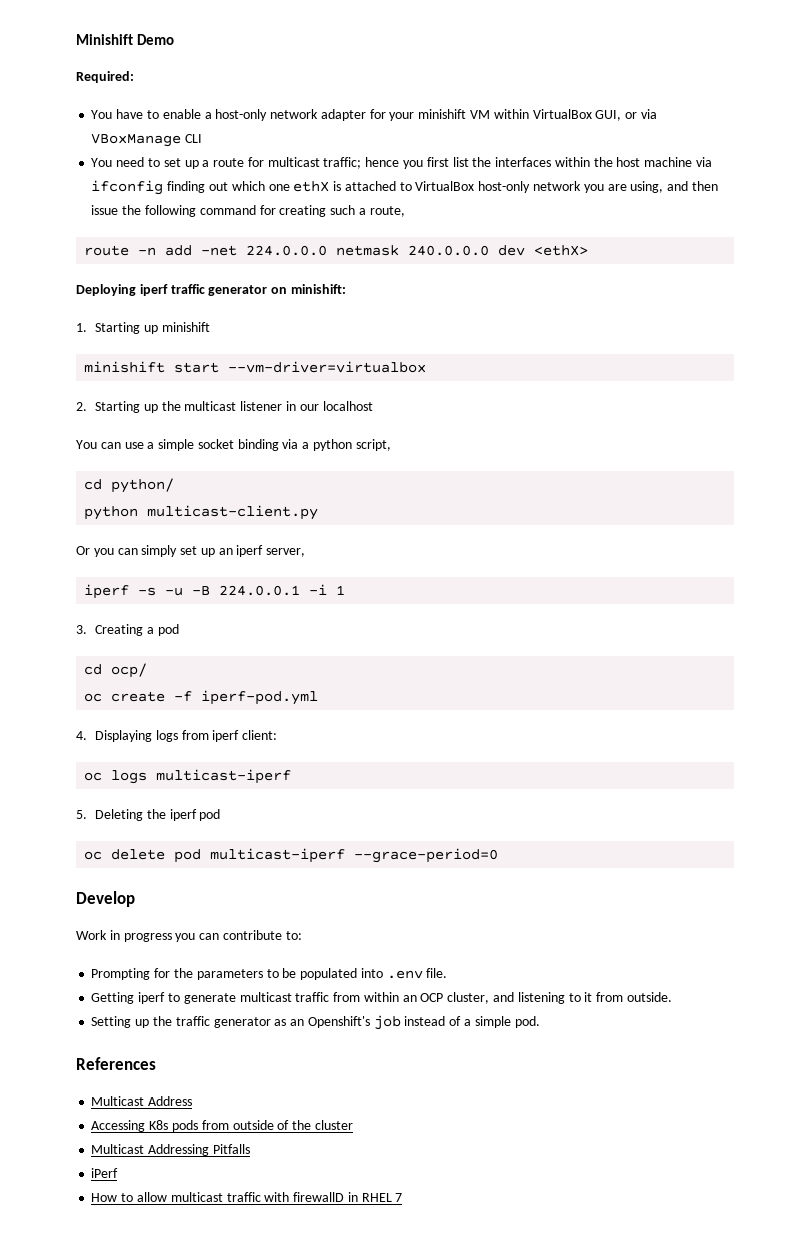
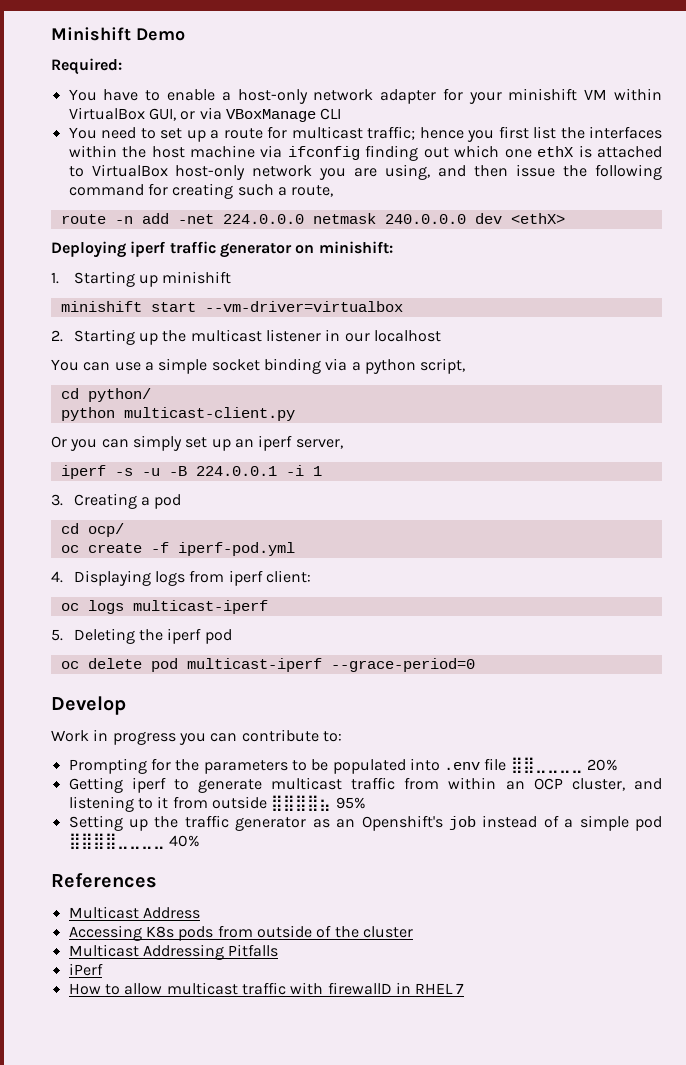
- Prompting for the parameters to be populated into .env file.
+ Prompting for the parameters to be populated into .env file ⣿⣿⣀⣀⣀⣀ 20%
- Getting iperf to generate multicast traffic from within an OCP cluster, and listening to it from outside.
+ Getting iperf to generate multicast traffic from within an OCP cluster, and listening to it from outside ⣿⣿⣿⣿⣦ 95%
- Setting up the traffic generator as an Openshift's job instead of a simple pod.
+ Setting up the traffic generator as an Openshift's job instead of a simple pod ⣿⣿⣿⣿⣀⣀⣀⣀ 40%

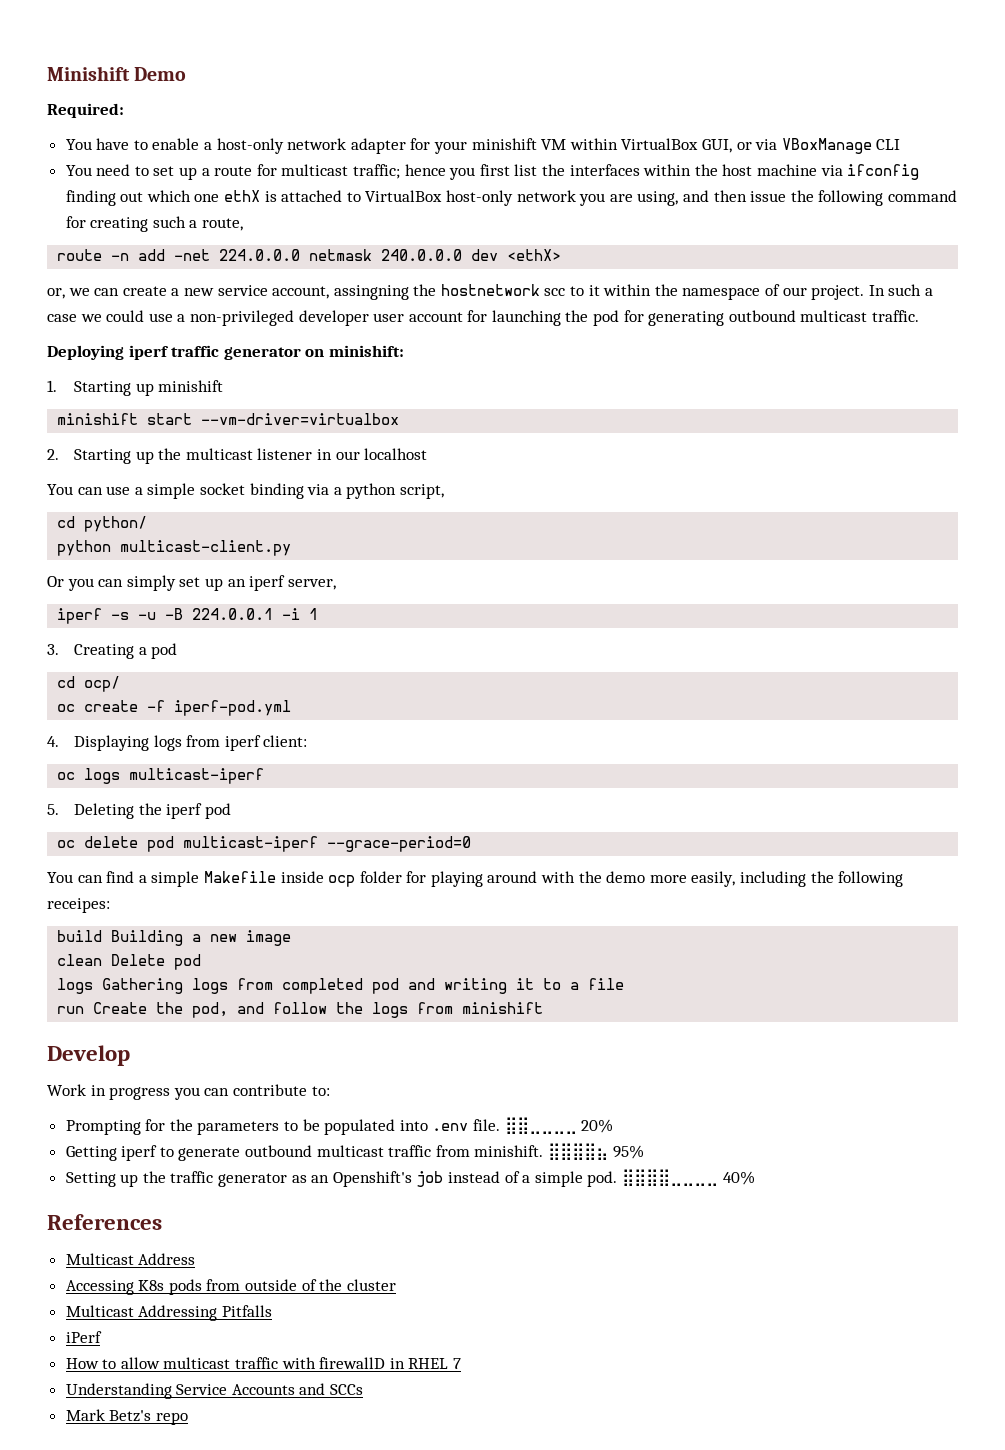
+ or, we can create a new service account, assingning the hostnetwork scc to it within the namespace of our project. In such a case we could use a non-privileged developer user account for launching the pod for generating outbound multicast traffic.
+ You can find a simple Makefile inside ocp folder for playing around with the demo more easily, including the following receipes:
+ build Building a new image
+ clean Delete pod
+ logs Gathering logs from completed pod and writing it to a file
+ run Create the pod, and follow the logs from minishift
- Prompting for the parameters to be populated into .env file ⣿⣿⣀⣀⣀⣀ 20%
+ Prompting for the parameters to be populated into .env file. ⣿⣿⣀⣀⣀⣀ 20%
- Getting iperf to generate multicast traffic from within an OCP cluster, and listening to it from outside ⣿⣿⣿⣿⣦ 95%
+ Getting iperf to generate outbound multicast traffic from minishift. ⣿⣿⣿⣿⣦ 95%
- Setting up the traffic generator as an Openshift's job instead of a simple pod ⣿⣿⣿⣿⣀⣀⣀⣀ 40%
+ Setting up the traffic generator as an Openshift's job instead of a simple pod. ⣿⣿⣿⣿⣀⣀⣀⣀ 40%
+ Understanding Service Accounts and SCCs
+ Mark Betz's repo

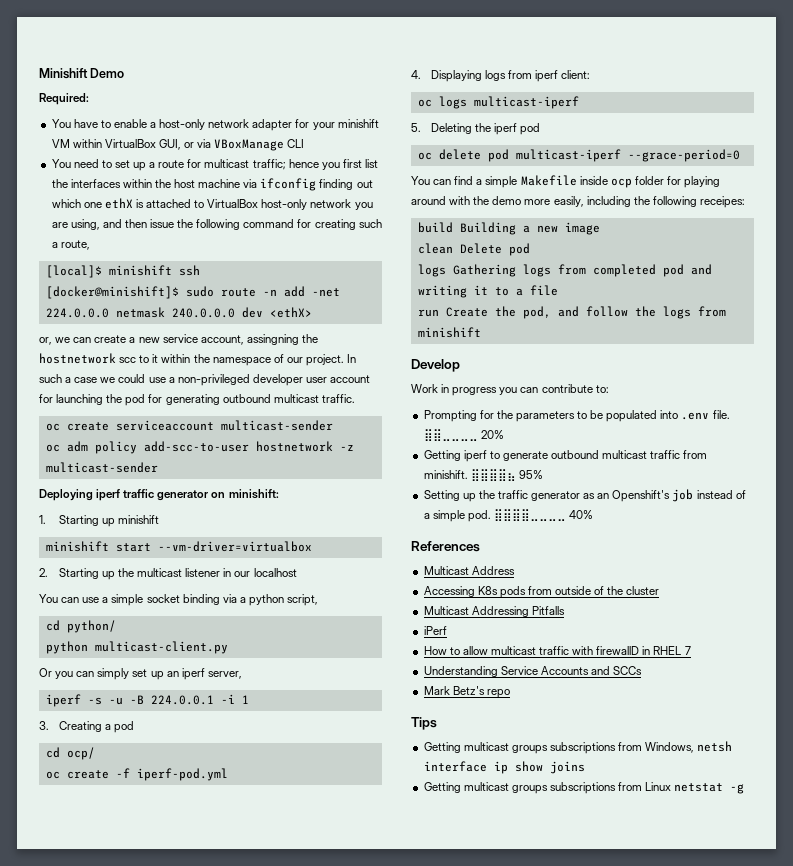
- route -n add -net 224.0.0.0 netmask 240.0.0.0 dev <ethX>
+ [local]$ minishift ssh
+ [docker@minishift]$ sudo route -n add -net 224.0.0.0 netmask 240.0.0.0 dev <ethX>
+ oc create serviceaccount multicast-sender
+ oc adm policy add-scc-to-user hostnetwork -z multicast-sender
+ Tips
+ Getting multicast groups subscriptions from Windows, netsh interface ip show joins
+ Getting multicast groups subscriptions from Linux netstat -g

